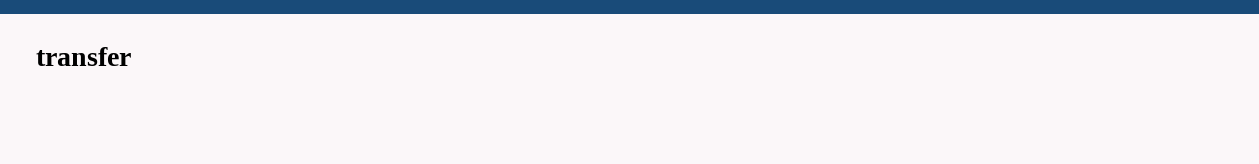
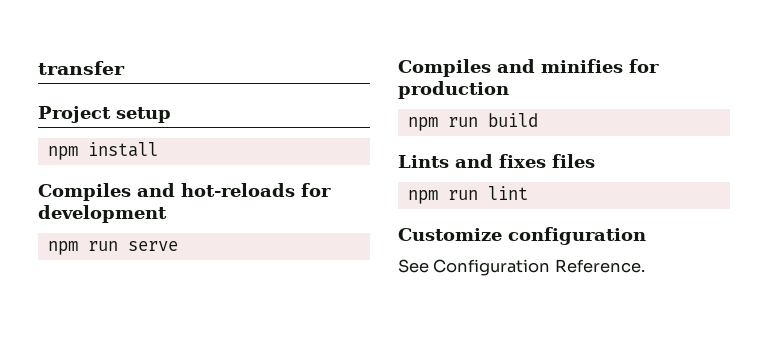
+ Project setup
+ npm install
+ Compiles and hot-reloads for development
+ npm run serve
+ Compiles and minifies for production
+ npm run build
+ Lints and fixes files
+ npm run lint
+ Customize configuration
+ See Configuration Reference.

